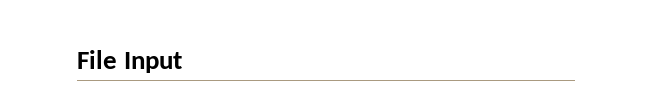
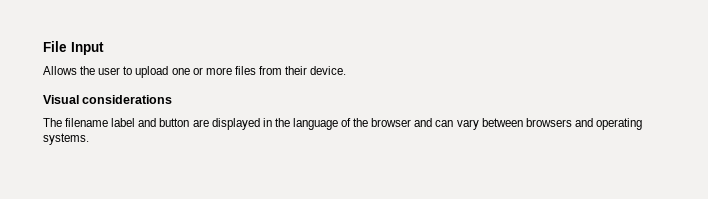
+ Allows the user to upload one or more files from their device.
+ Visual considerations
+ The filename label and button are displayed in the language of the browser and can vary between browsers and operating systems.

